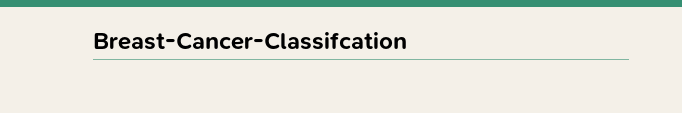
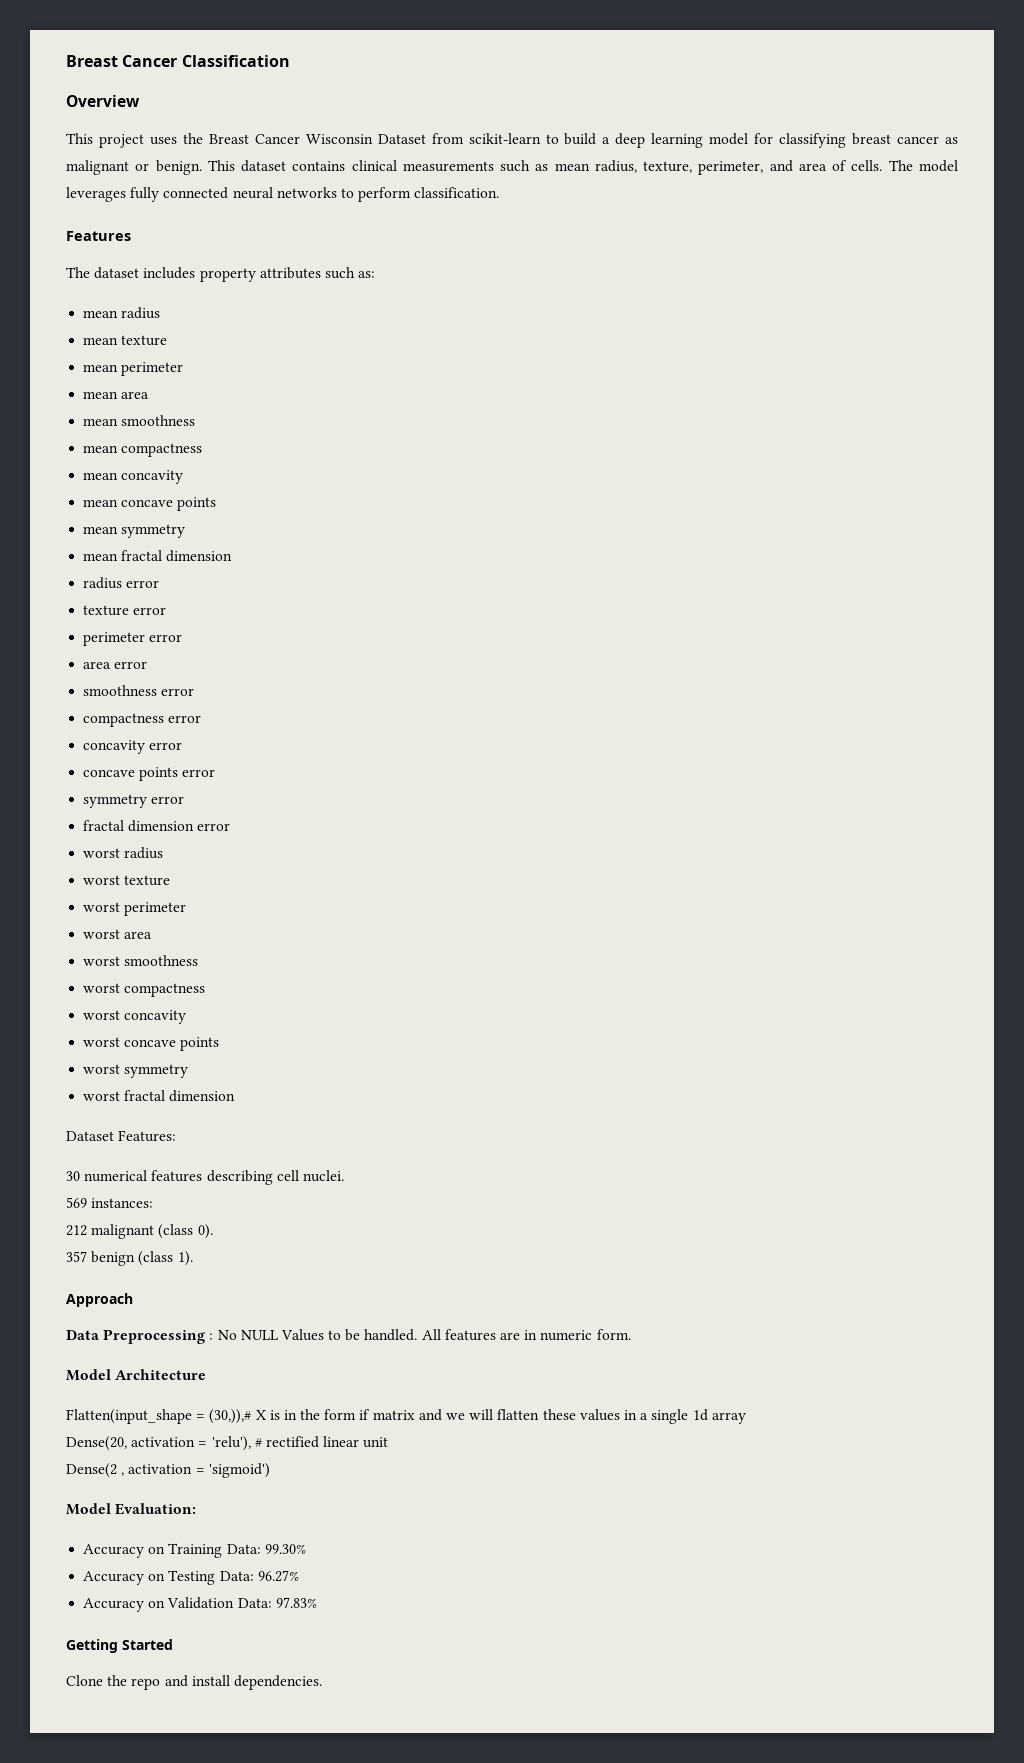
- Breast-Cancer-Classifcation
+ Breast Cancer Classification
+ Overview
+ This project uses the Breast Cancer Wisconsin Dataset from scikit-learn to build a deep learning model for classifying breast cancer as malignant or benign. This dataset contains clinical measurements such as mean radius, texture, perimeter, and area of cells. The model leverages fully connected neural networks to perform classification.
+ Features
+ The dataset includes property attributes such as:
+ mean radius
+ mean texture
+ mean perimeter
+ mean area
+ mean smoothness
+ mean compactness
+ mean concavity
+ mean concave points
+ mean symmetry
+ mean fractal dimension
+ radius error
+ texture error
+ perimeter error
+ area error
+ smoothness error
+ compactness error
+ concavity error
+ concave points error
+ symmetry error
+ fractal dimension error
+ worst radius
+ worst texture
+ worst perimeter
+ worst area
+ worst smoothness
+ worst compactness
+ worst concavity
+ worst concave points
+ worst symmetry
+ worst fractal dimension
+ Dataset Features:
+ 30 numerical features describing cell nuclei.
+ 569 instances:
+ 212 malignant (class 0).
+ 357 benign (class 1).
+ Approach
+ Data Preprocessing : No NULL Values to be handled. All features are in numeric form.
+ Model Architecture
+ Flatten(input_shape = (30,)),# X is in the form if matrix and we will flatten these values in a single 1d array
+ Dense(20, activation = 'relu'), # rectified linear unit
+ Dense(2 , activation = 'sigmoid')
+ Model Evaluation:
+ Accuracy on Training Data: 99.30%
+ Accuracy on Testing Data: 96.27%
+ Accuracy on Validation Data: 97.83%
+ Getting Started
+ Clone the repo and install dependencies.

